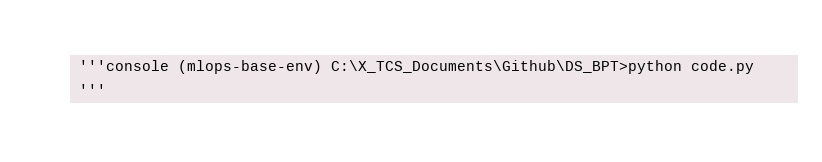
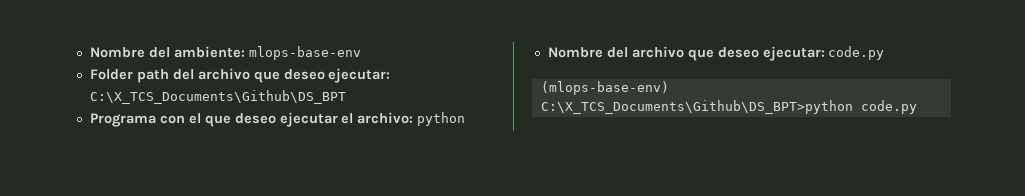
- '''console (mlops-base-env) C:\X_TCS_Documents\Github\DS_BPT>python code.py '''
+ Nombre del ambiente: mlops-base-env
+ Folder path del archivo que deseo ejecutar: C:\X_TCS_Documents\Github\DS_BPT
+ Programa con el que deseo ejecutar el archivo: python
+ Nombre del archivo que deseo ejecutar: code.py
+ (mlops-base-env) C:\X_TCS_Documents\Github\DS_BPT>python code.py

